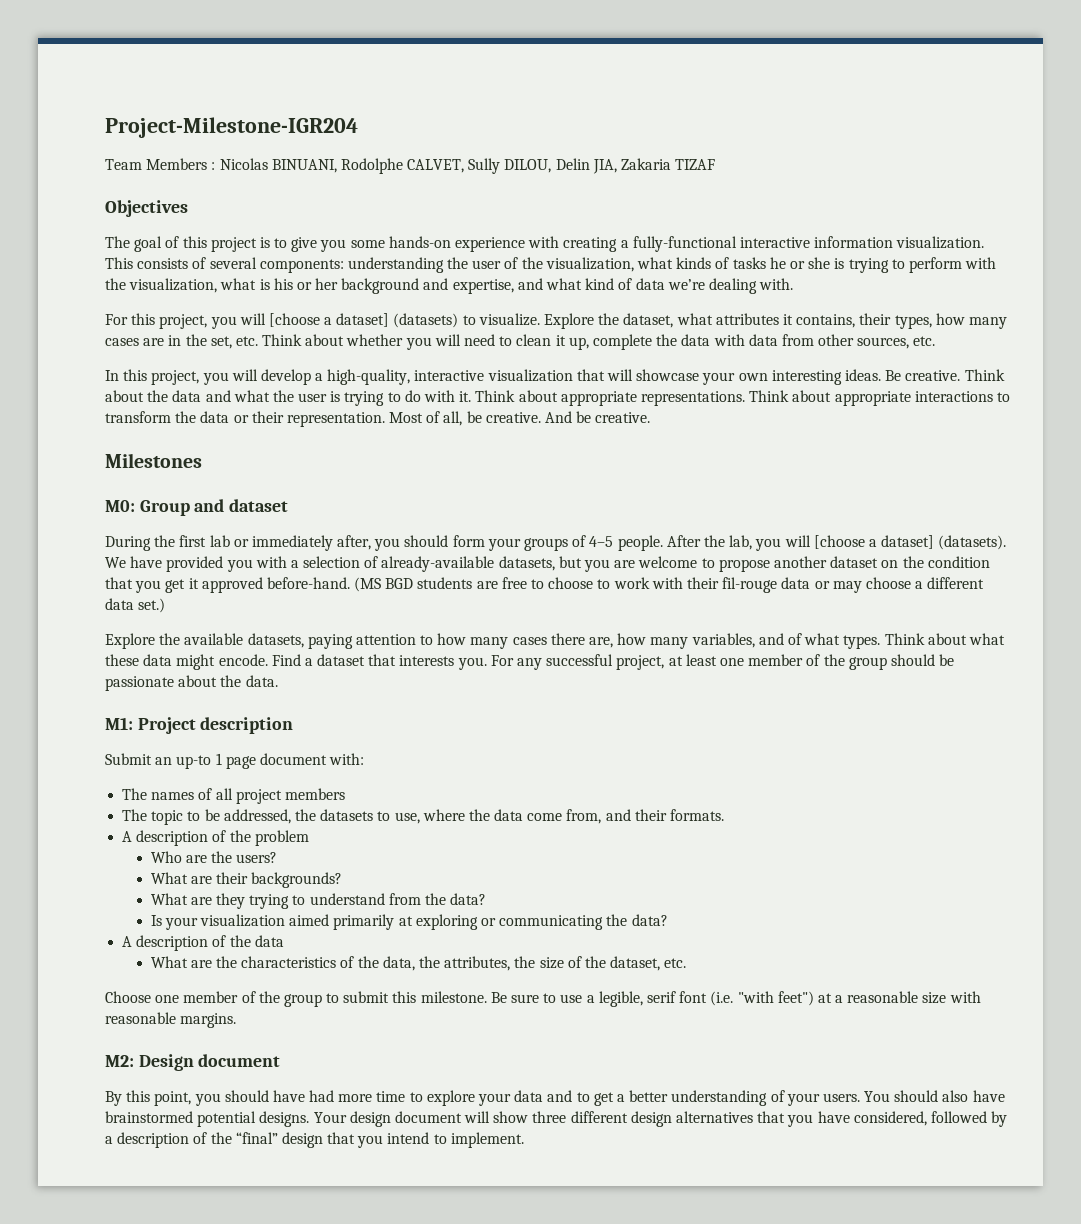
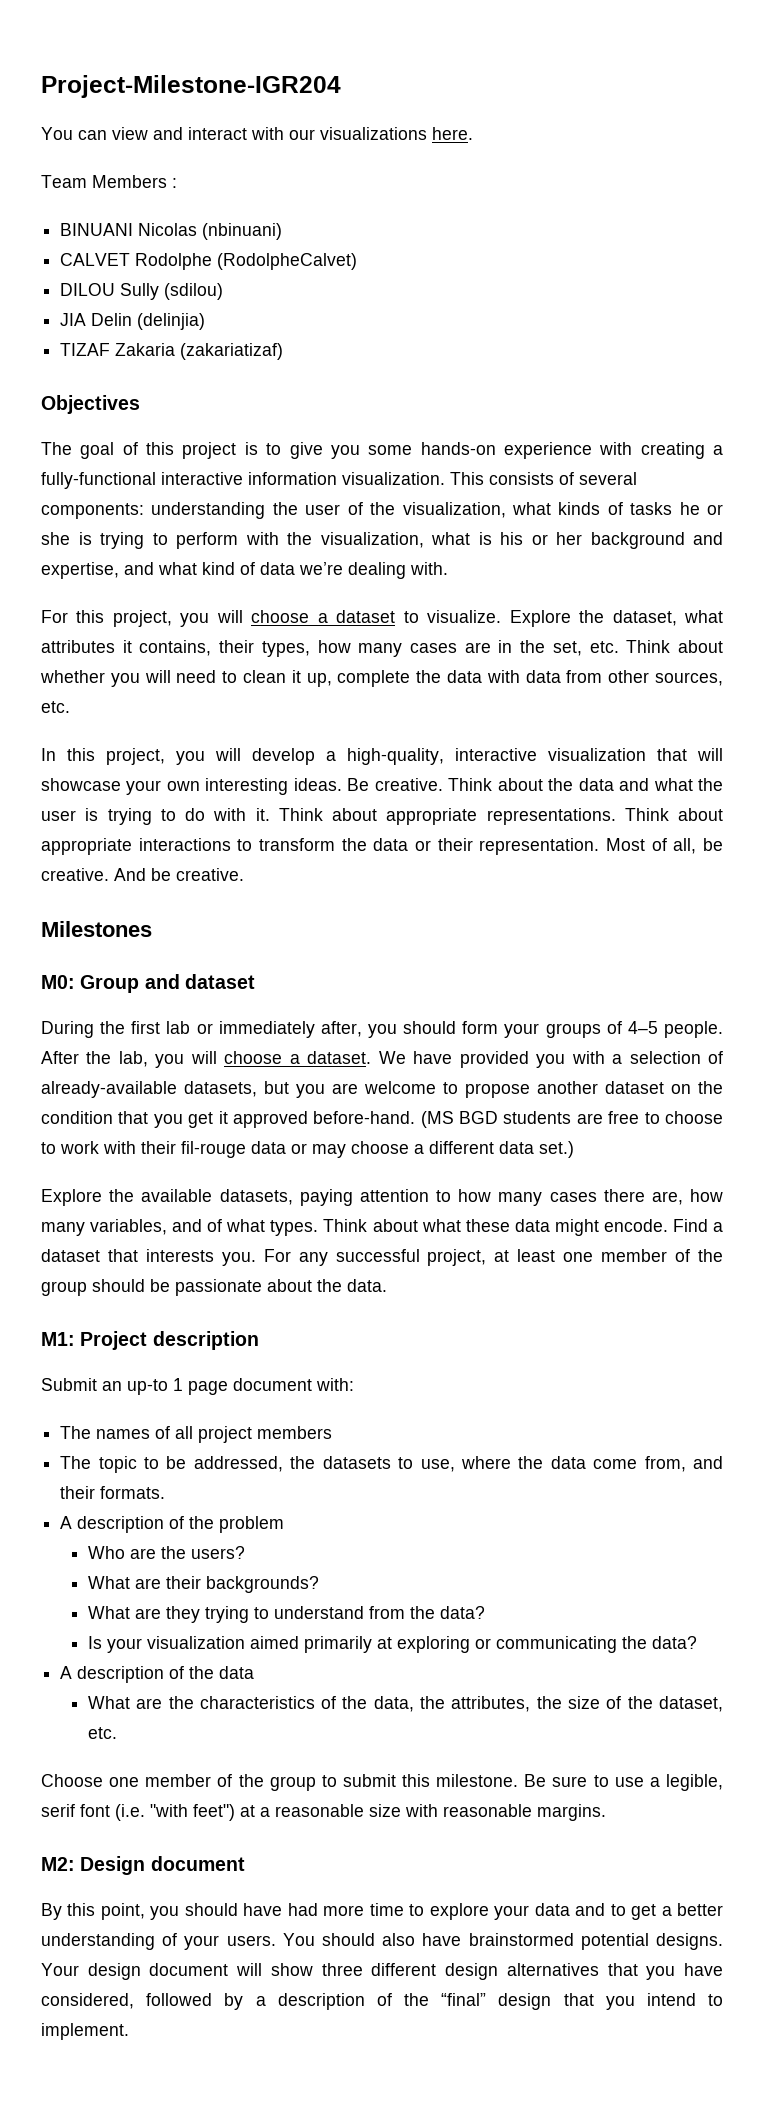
- Team Members : Nicolas BINUANI, Rodolphe CALVET, Sully DILOU, Delin JIA, Zakaria TIZAF
+ You can view and interact with our visualizations here.
+ Team Members :
+ BINUANI Nicolas (nbinuani)
+ CALVET Rodolphe (RodolpheCalvet)
+ DILOU Sully (sdilou)
+ JIA Delin (delinjia)
+ TIZAF Zakaria (zakariatizaf)
- For this project, you will [choose a dataset] (datasets) to visualize.
+ For this project, you will choose a dataset to visualize.
- After the lab, you will [choose a dataset] (datasets).
+ After the lab, you will choose a dataset.

